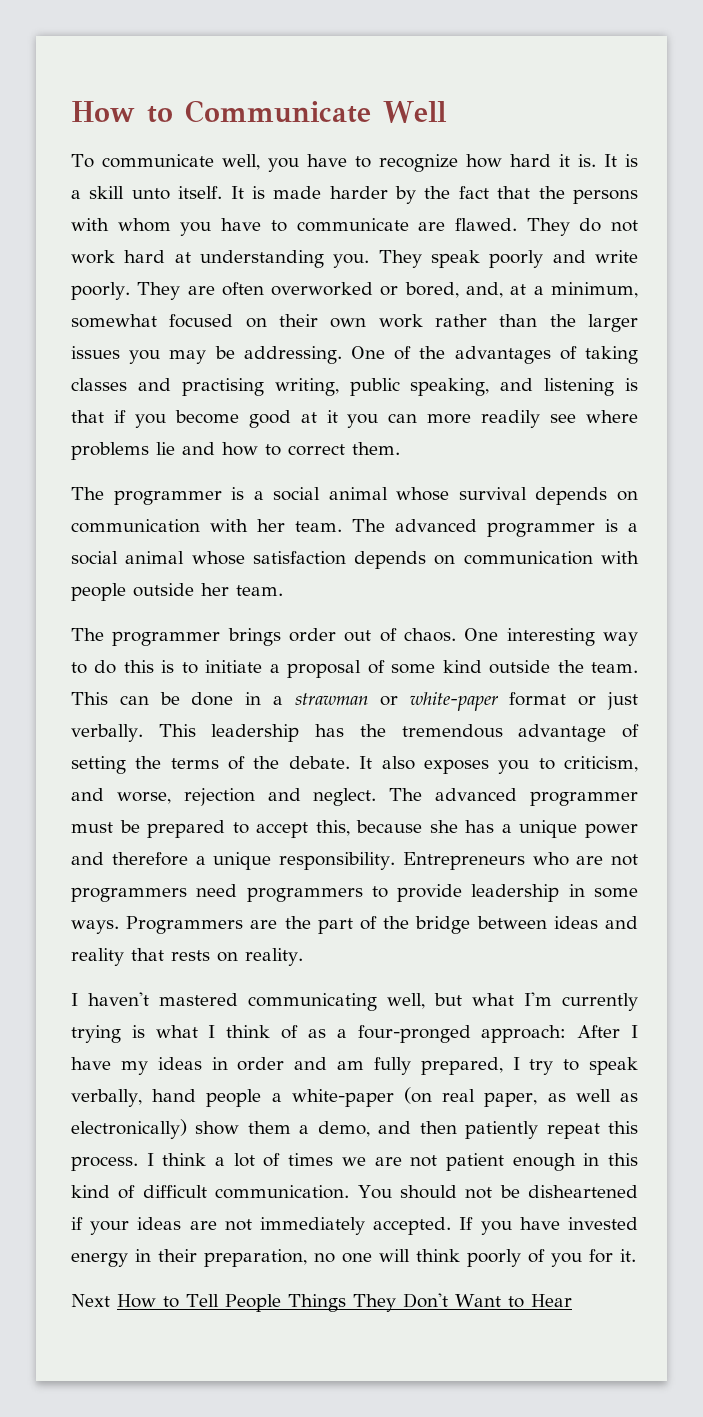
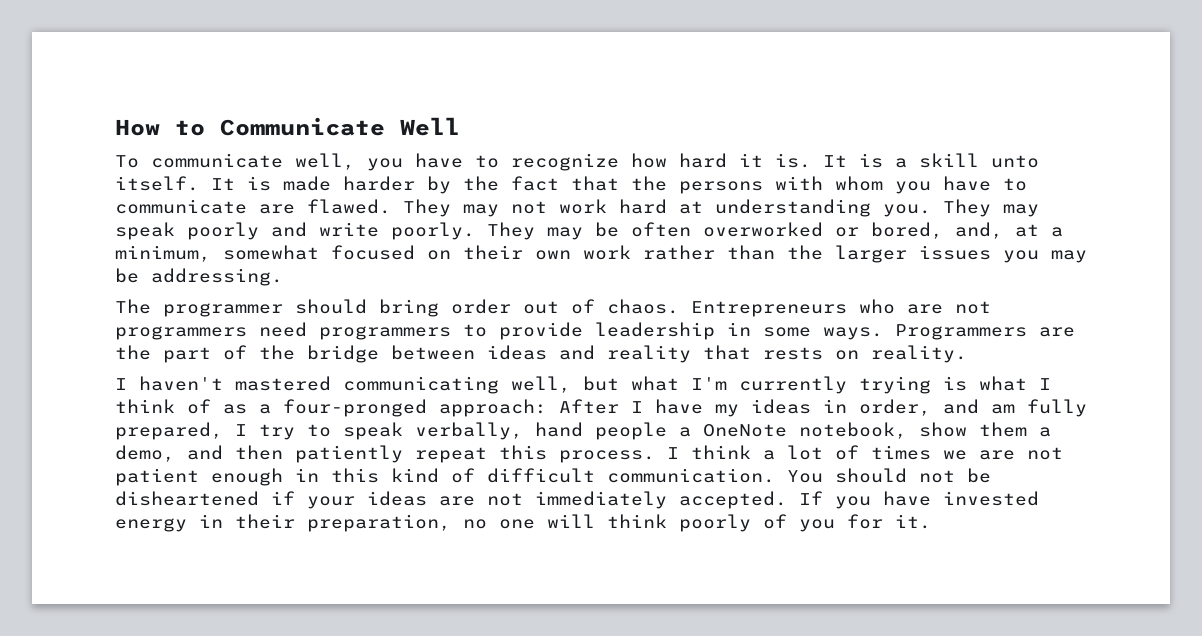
- They do not work hard at understanding you.
+ They may not work hard at understanding you.
- They speak poorly and write poorly.
+ They may speak poorly and write poorly.
- They are often overworked or bored, and, at a minimum, somewhat focused on their own work rather than the larger issues you may be addressing. One of the advantages of taking classes and practising writing, public speaking, and listening is that if you become good at it you can more readily see where problems lie and how to correct them.
- The programmer is a social animal whose survival depends on communication with her team. The advanced programmer is a social animal whose satisfaction depends on communication with people outside her team.
- The programmer brings order out of chaos. One interesting way to do this is to initiate a proposal of some kind outside the team. This can be done in a strawman or white-paper format or just verbally. This leadership has the tremendous advantage of setting the terms of the debate. It also exposes you to criticism, and worse, rejection and neglect. The advanced programmer must be prepared to accept this, because she has a unique power and therefore a unique responsibility.
+ They may be often overworked or bored, and, at a minimum, somewhat focused on their own work rather than the larger issues you may be addressing.
+ The programmer should bring order out of chaos.
- I haven't mastered communicating well, but what I'm currently trying is what I think of as a four-pronged approach: After I have my ideas in order and am fully prepared, I try to speak verbally, hand people a white-paper (on real paper, as well as electronically) show them a demo, and then patiently repeat this process.
+ I haven't mastered communicating well, but what I'm currently trying is what I think of as a four-pronged approach: After I have my ideas in order, and am fully prepared, I try to speak verbally, hand people a OneNote notebook, show them a demo, and then patiently repeat this process.
- Next How to Tell People Things They Don't Want to Hear

